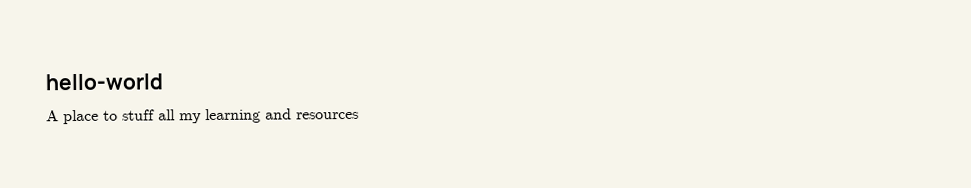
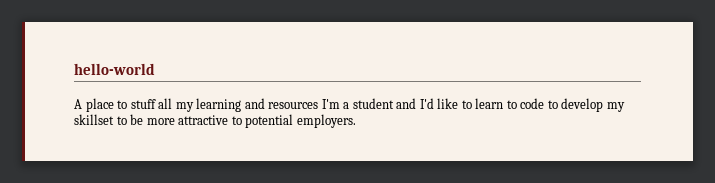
- A place to stuff all my learning and resources
+ A place to stuff all my learning and resources I'm a student and I'd like to learn to code to develop my skillset to be more attractive to potential employers.

